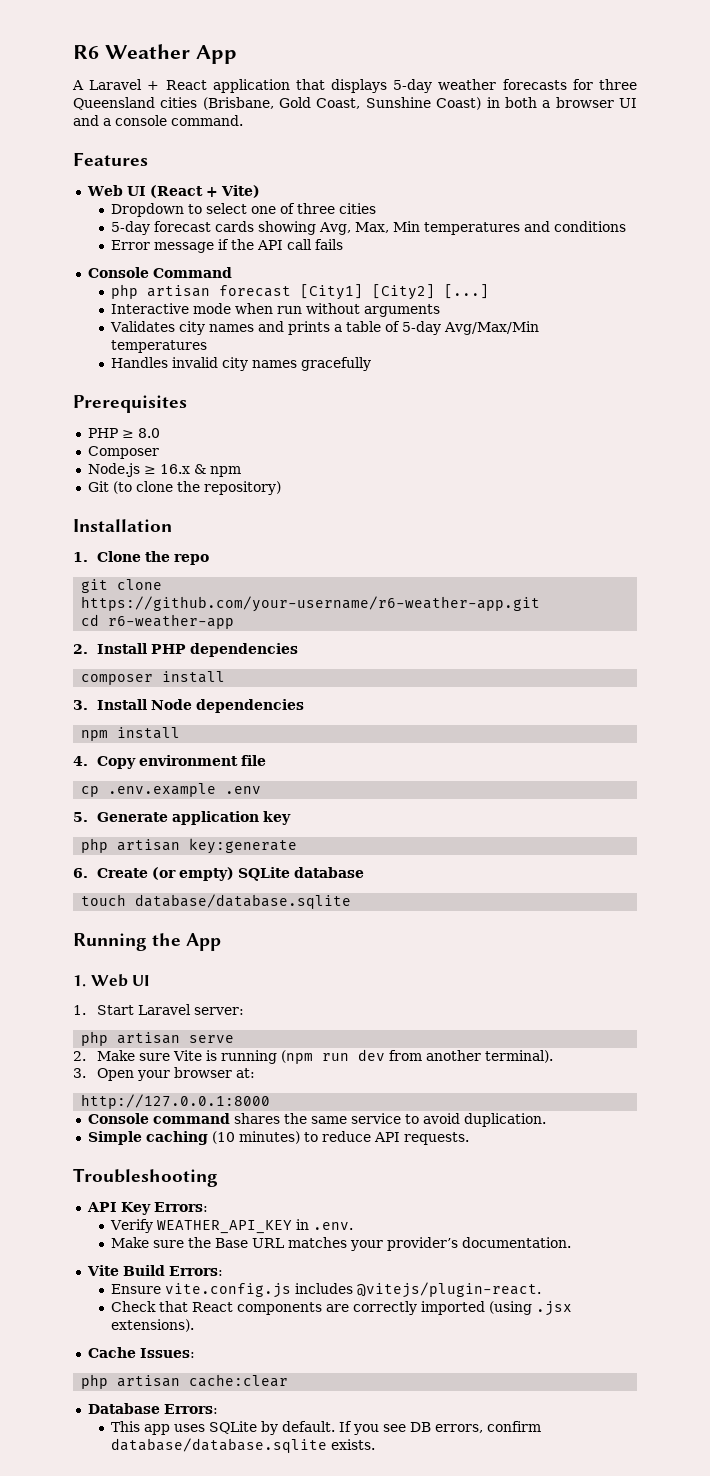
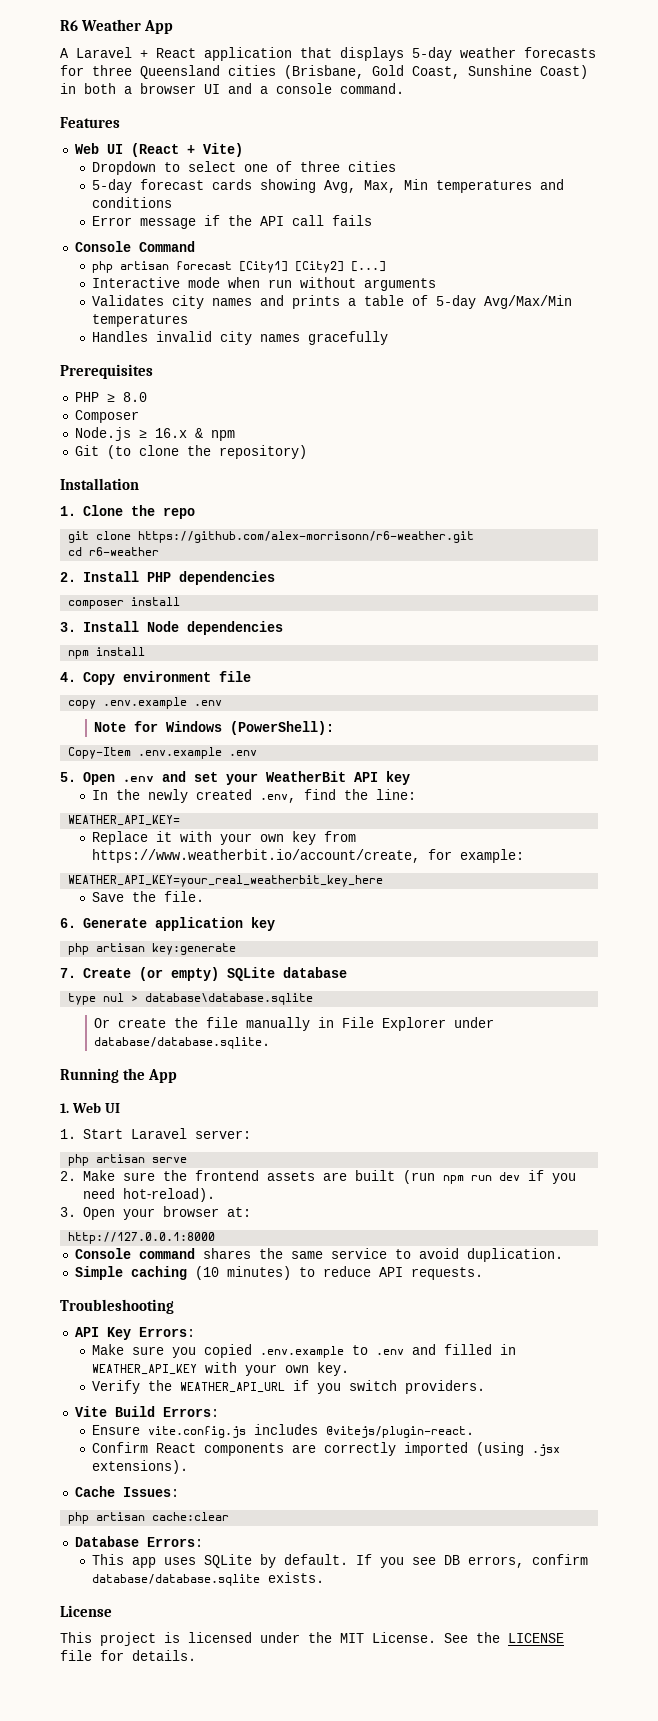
- git clone https://github.com/your-username/r6-weather-app.git
+ git clone https://github.com/alex-morrisonn/r6-weather.git
- cd r6-weather-app
+ cd r6-weather
- cp .env.example .env
- 5. Generate application key
+ copy .env.example .env
+ Note for Windows (PowerShell):
+ Copy-Item .env.example .env
+ 5. Open .env and set your WeatherBit API key
+ In the newly created .env, find the line:
+ WEATHER_API_KEY=
+ Replace it with your own key from https://www.weatherbit.io/account/create, for example:
+ WEATHER_API_KEY=your_real_weatherbit_key_here
+ Save the file.
+ 6. Generate application key
- 6. Create (or empty) SQLite database
+ 7. Create (or empty) SQLite database
- touch database/database.sqlite
+ type nul > database\database.sqlite
+ Or create the file manually in File Explorer under database/database.sqlite.
- 2. Make sure Vite is running (npm run dev from another terminal).
+ 2. Make sure the frontend assets are built (run npm run dev if you need hot‑reload).
- Verify WEATHER_API_KEY in .env.
- Make sure the Base URL matches your provider’s documentation.
+ Make sure you copied .env.example to .env and filled in WEATHER_API_KEY with your own key.
+ Verify the WEATHER_API_URL if you switch providers.
- Check that React components are correctly imported (using .jsx extensions).
+ Confirm React components are correctly imported (using .jsx extensions).
+ License
+ This project is licensed under the MIT License. See the LICENSE file for details.

